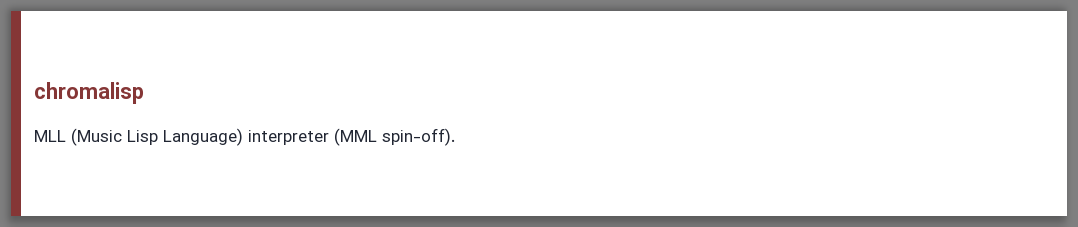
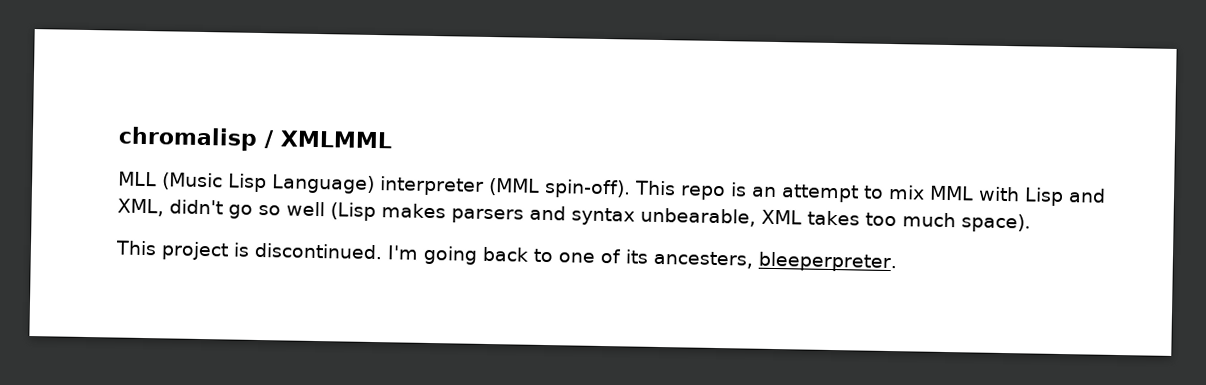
- chromalisp
+ chromalisp / XMLMML
+ This repo is an attempt to mix MML with Lisp and XML, didn't go so well (Lisp makes parsers and syntax unbearable, XML takes too much space).
+ This project is discontinued. I'm going back to one of its ancesters, bleeperpreter.

